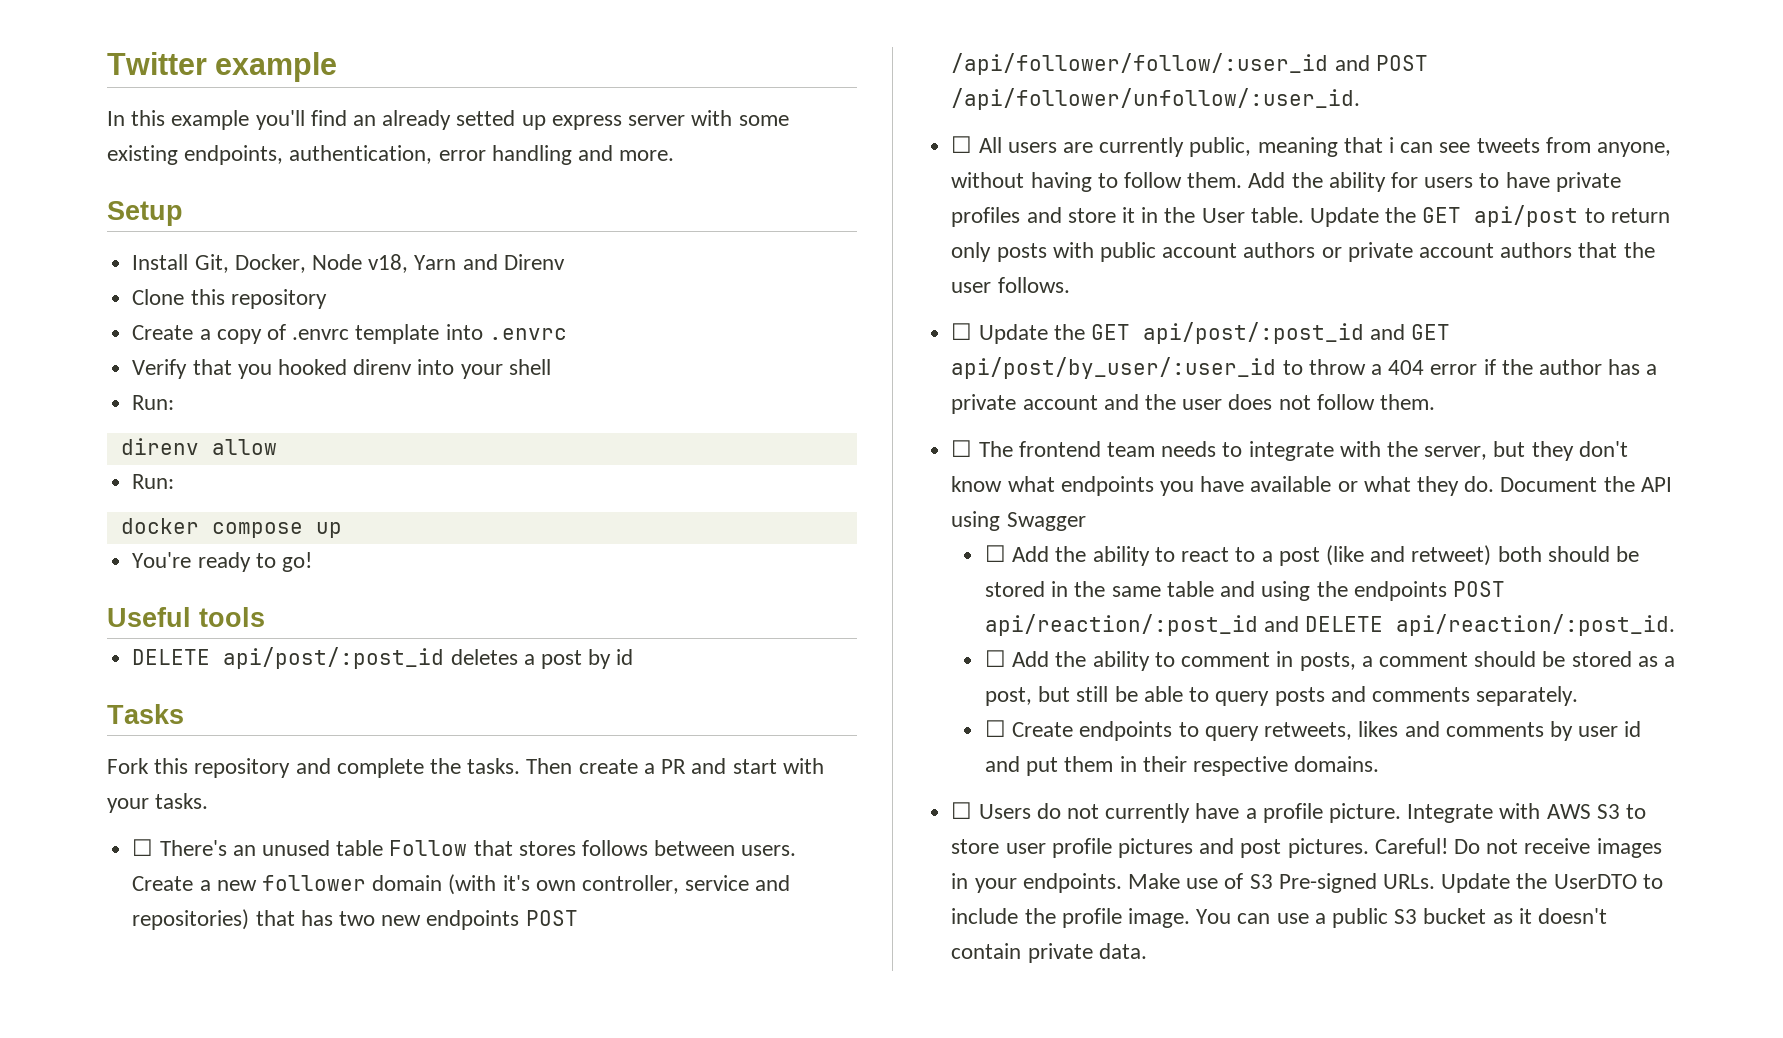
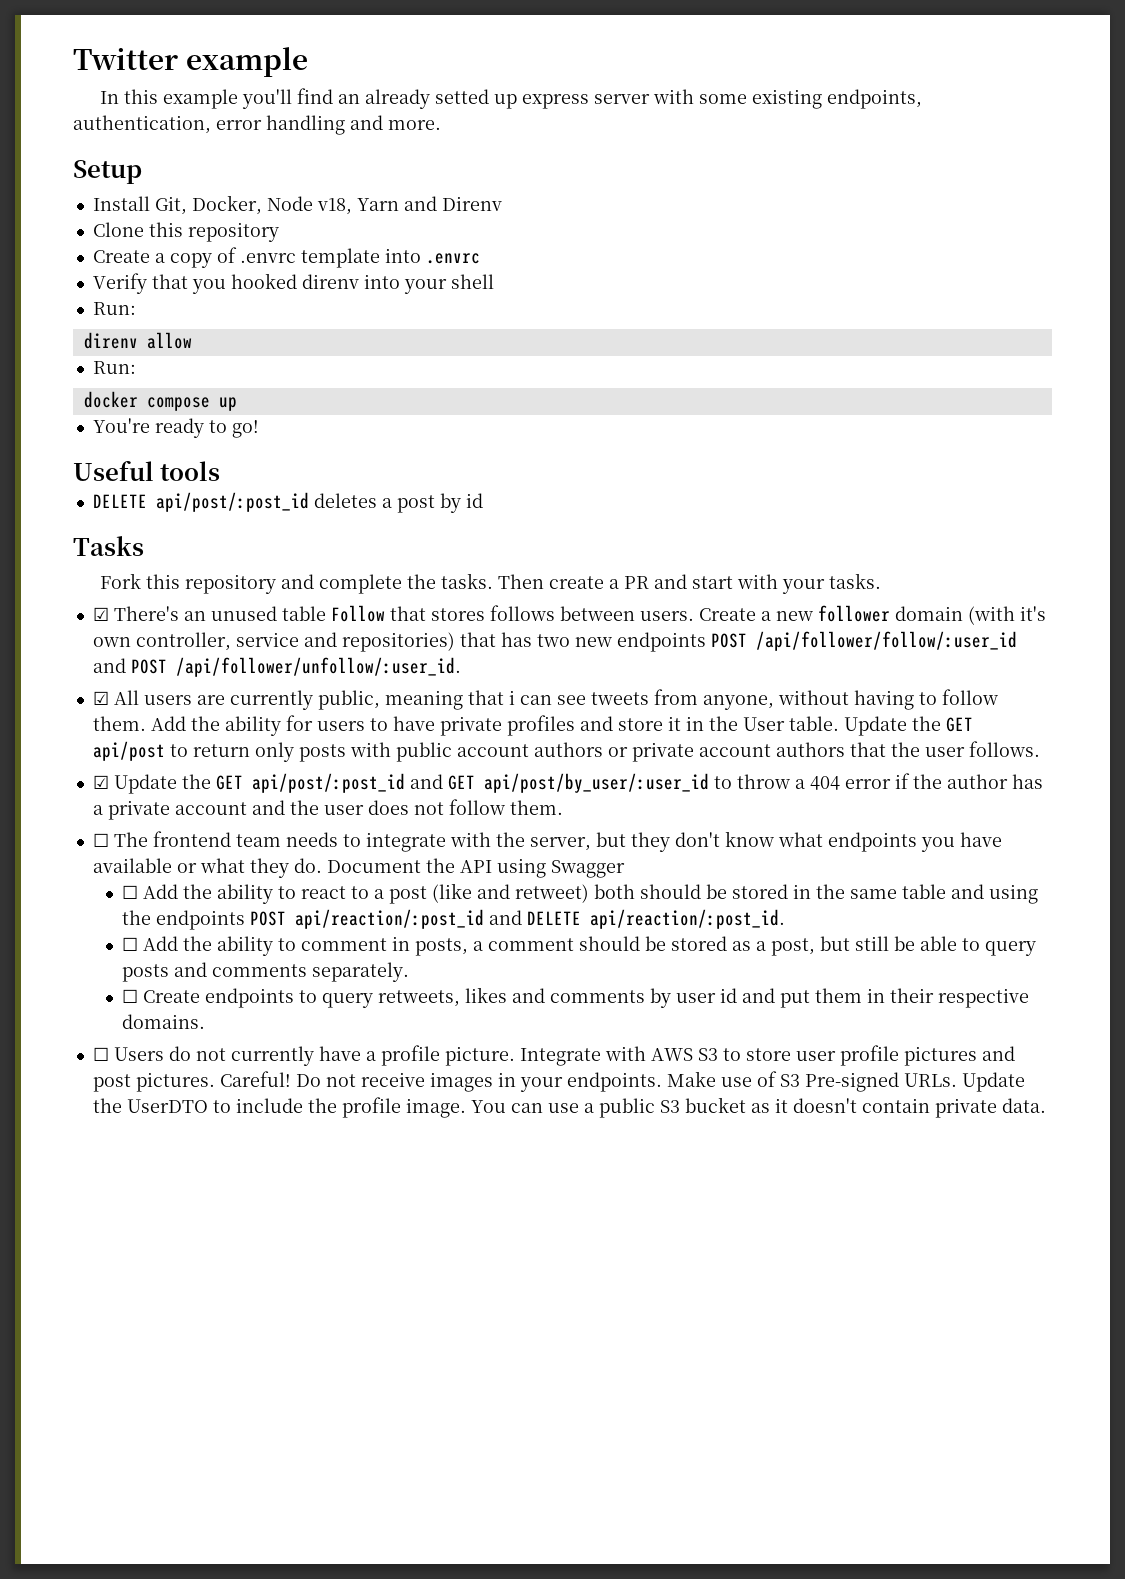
- ☐ There's an unused table Follow that stores follows between users.
+ ☑ There's an unused table Follow that stores follows between users.
- ☐ All users are currently public, meaning that i can see tweets from anyone, without having to follow them.
+ ☑ All users are currently public, meaning that i can see tweets from anyone, without having to follow them.
- ☐ Update the GET api/post/:post_id and GET api/post/by_user/:user_id to throw a 404 error if the author has a private account and the user does not follow them.
+ ☑ Update the GET api/post/:post_id and GET api/post/by_user/:user_id to throw a 404 error if the author has a private account and the user does not follow them.

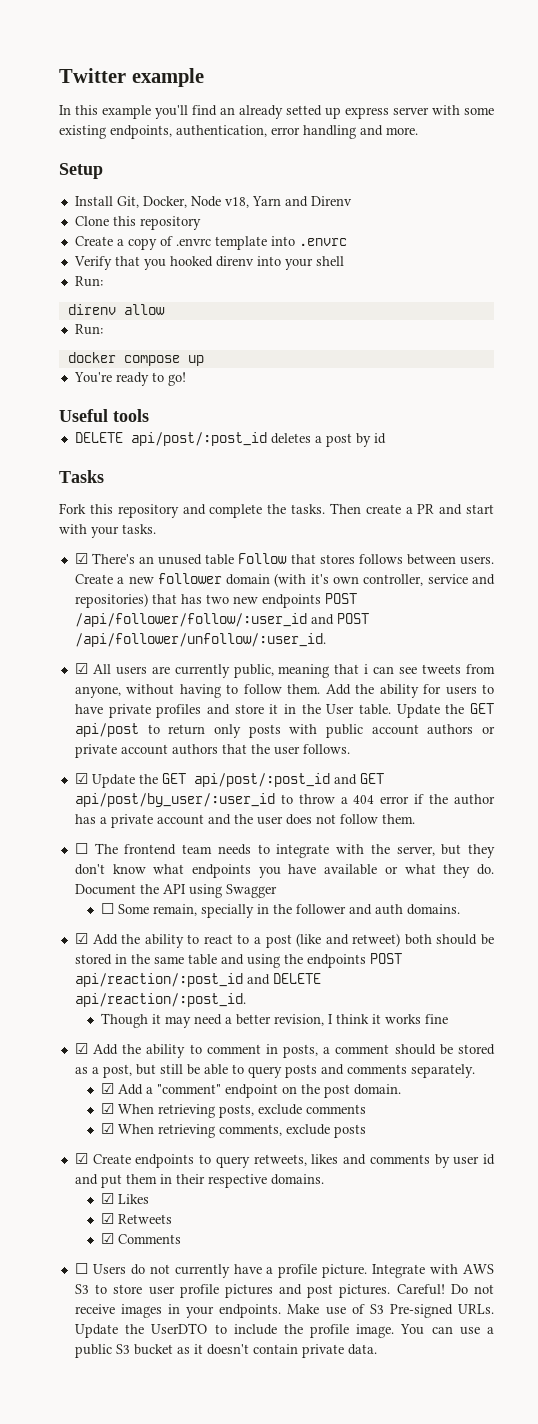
- ☐ Add the ability to react to a post (like and retweet) both should be stored in the same table and using the endpoints POST api/reaction/:post_id and DELETE api/reaction/:post_id.
+ ☐ Some remain, specially in the follower and auth domains.
+ ☑ Add the ability to react to a post (like and retweet) both should be stored in the same table and using the endpoints POST api/reaction/:post_id and DELETE api/reaction/:post_id.
- ☐ Add the ability to comment in posts, a comment should be stored as a post, but still be able to query posts and comments separately.
+ Though it may need a better revision, I think it works fine
+ ☑ Add the ability to comment in posts, a comment should be stored as a post, but still be able to query posts and comments separately.
- ☐ Create endpoints to query retweets, likes and comments by user id and put them in their respective domains.
+ ☑ Add a "comment" endpoint on the post domain.
+ ☑ When retrieving posts, exclude comments
+ ☑ When retrieving comments, exclude posts
+ ☑ Create endpoints to query retweets, likes and comments by user id and put them in their respective domains.
+ ☑ Likes
+ ☑ Retweets
+ ☑ Comments

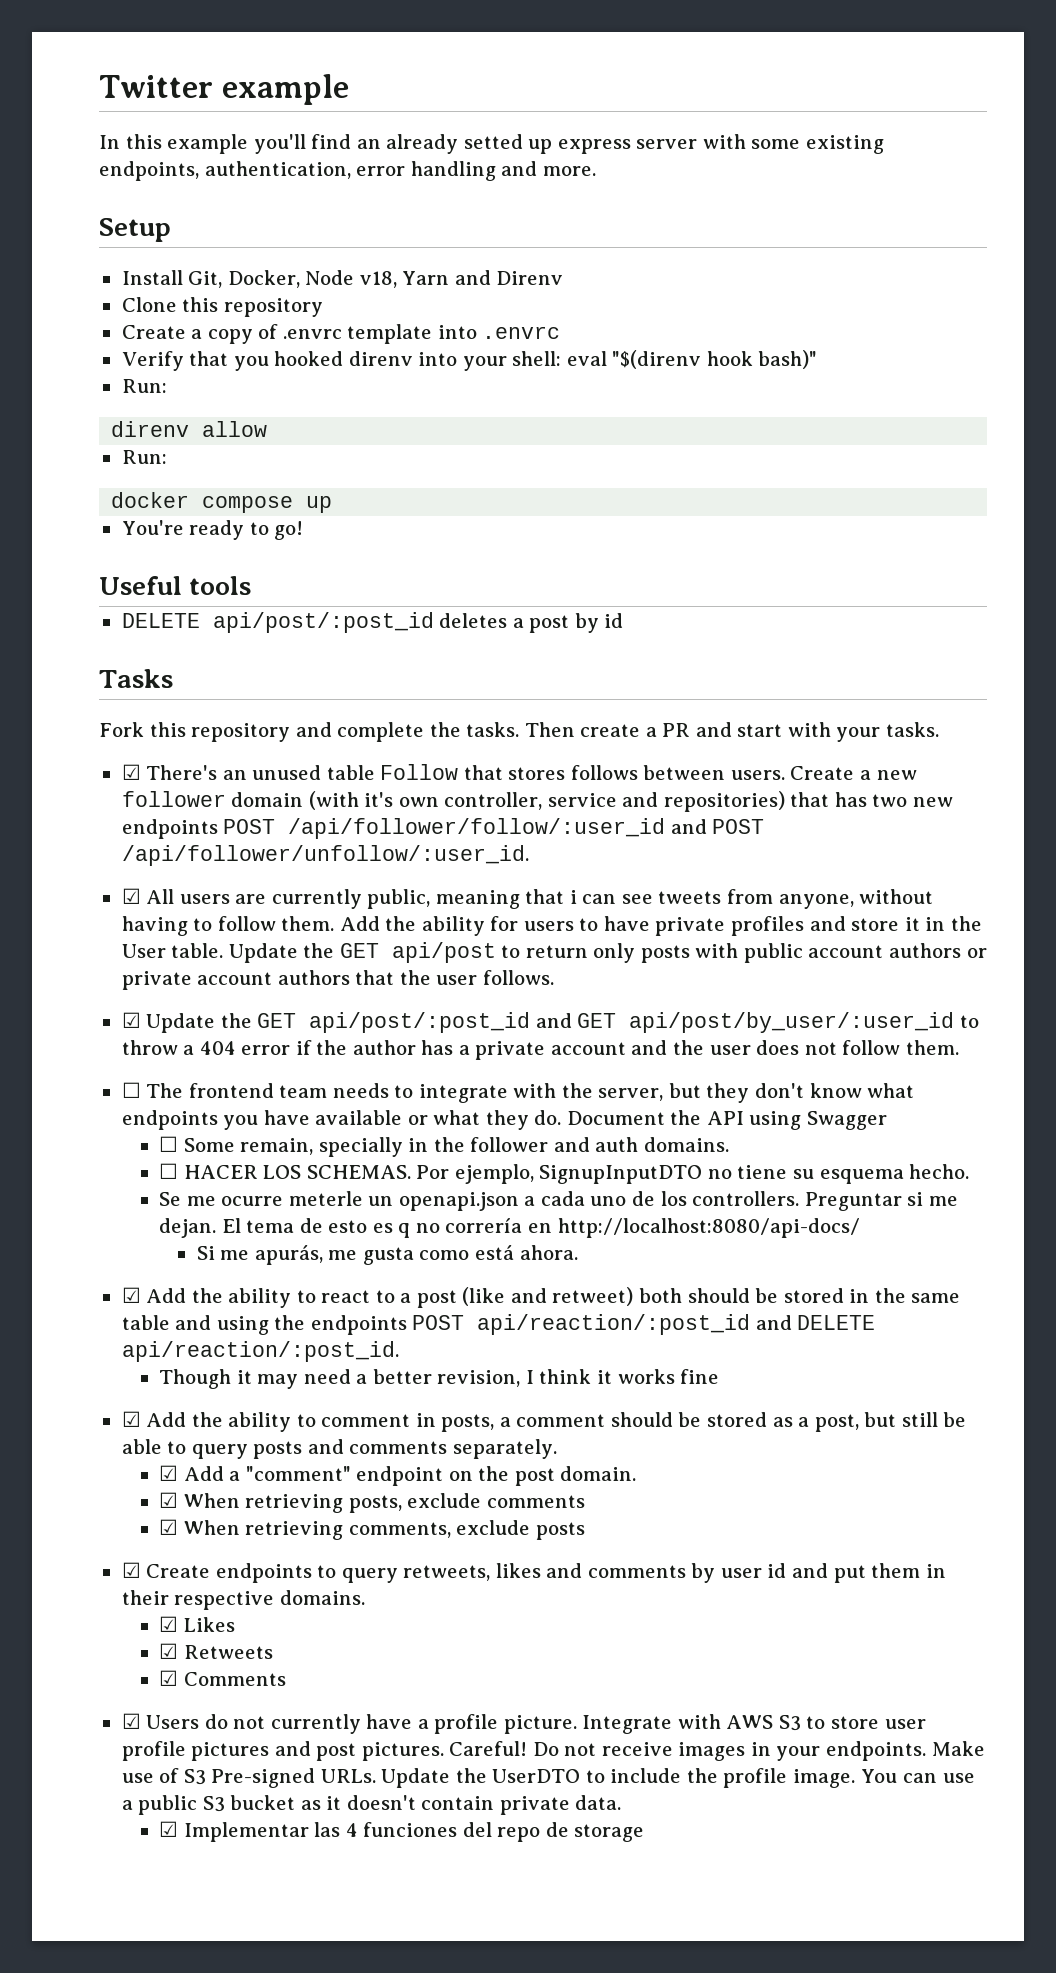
- Verify that you hooked direnv into your shell
+ Verify that you hooked direnv into your shell: eval "$(direnv hook bash)"
+ ☐ HACER LOS SCHEMAS. Por ejemplo, SignupInputDTO no tiene su esquema hecho.
+ Se me ocurre meterle un openapi.json a cada uno de los controllers. Preguntar si me dejan. El tema de esto es q no correría en http://localhost:8080/api-docs/
+ Si me apurás, me gusta como está ahora.
- ☐ Users do not currently have a profile picture.
+ ☑ Users do not currently have a profile picture.
+ ☑ Implementar las 4 funciones del repo de storage

